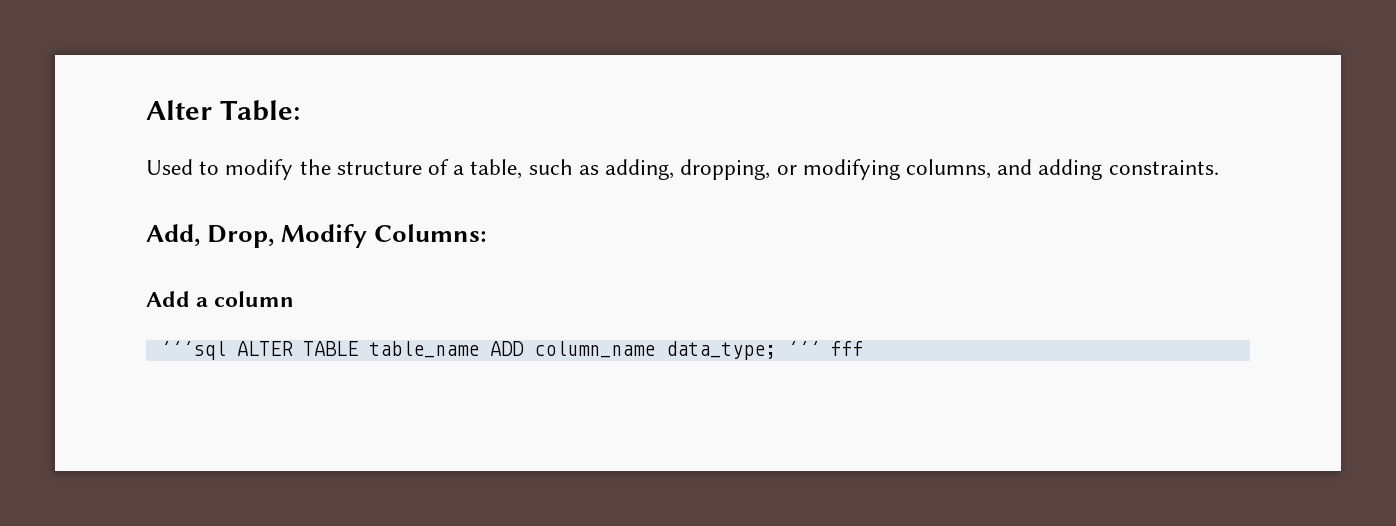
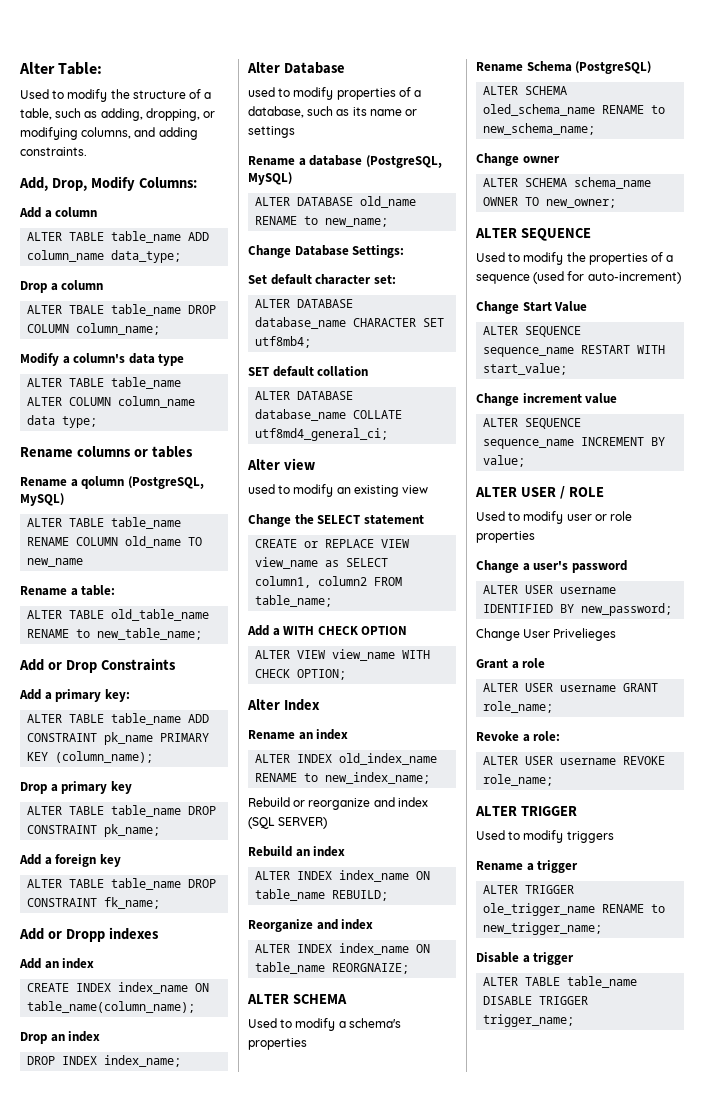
- ´´´sql ALTER TABLE table_name ADD column_name data_type; ´´´ fff
+ ALTER TABLE table_name ADD column_name data_type;
+ Drop a column
+ ALTER TBALE table_name DROP COLUMN column_name;
+ Modify a column's data type
+ ALTER TABLE table_name ALTER COLUMN column_name data type;
+ Rename columns or tables
+ Rename a qolumn (PostgreSQL, MySQL)
+ ALTER TABLE table_name RENAME COLUMN old_name TO new_name
+ Rename a table:
+ ALTER TABLE old_table_name RENAME to new_table_name;
+ Add or Drop Constraints
+ Add a primary key:
+ ALTER TABLE table_name ADD CONSTRAINT pk_name PRIMARY KEY (column_name);
+ Drop a primary key
+ ALTER TABLE table_name DROP CONSTRAINT pk_name;
+ Add a foreign key
+ ALTER TABLE table_name DROP CONSTRAINT fk_name;
+ Add or Dropp indexes
+ Add an index
+ CREATE INDEX index_name ON table_name(column_name);
+ Drop an index
+ DROP INDEX index_name;
+ Alter Database
+ used to modify properties of a database, such as its name or settings
+ Rename a database (PostgreSQL, MySQL)
+ ALTER DATABASE old_name RENAME to new_name;
+ Change Database Settings:
+ Set default character set:
+ ALTER DATABASE database_name CHARACTER SET utf8mb4;
+ SET default collation
+ ALTER DATABASE database_name COLLATE utf8md4_general_ci;
+ Alter view
+ used to modify an existing view
+ Change the SELECT statement
+ CREATE or REPLACE VIEW view_name as SELECT column1, column2 FROM table_name;
+ Add a WITH CHECK OPTION
+ ALTER VIEW view_name WITH CHECK OPTION;
+ Alter Index
+ Rename an index
+ ALTER INDEX old_index_name RENAME to new_index_name;
+ Rebuild or reorganize and index (SQL SERVER)
+ Rebuild an index
+ ALTER INDEX index_name ON table_name REBUILD;
+ Reorganize and index
+ ALTER INDEX index_name ON table_name REORGNAIZE;
+ ALTER SCHEMA
+ Used to modify a schema's properties
+ Rename Schema (PostgreSQL)
+ ALTER SCHEMA oled_schema_name RENAME to new_schema_name;
+ Change owner
+ ALTER SCHEMA schema_name OWNER TO new_owner;
+ ALTER SEQUENCE
+ Used to modify the properties of a sequence (used for auto-increment)
+ Change Start Value
+ ALTER SEQUENCE sequence_name RESTART WITH start_value;
+ Change increment value
+ ALTER SEQUENCE sequence_name INCREMENT BY value;
+ ALTER USER / ROLE
+ Used to modify user or role properties
+ Change a user's password
+ ALTER USER username IDENTIFIED BY new_password;
+ Change User Privelieges
+ Grant a role
+ ALTER USER username GRANT role_name;
+ Revoke a role:
+ ALTER USER username REVOKE role_name;
+ ALTER TRIGGER
+ Used to modify triggers
+ Rename a trigger
+ ALTER TRIGGER ole_trigger_name RENAME to new_trigger_name;
+ Disable a trigger
+ ALTER TABLE table_name DISABLE TRIGGER trigger_name;

